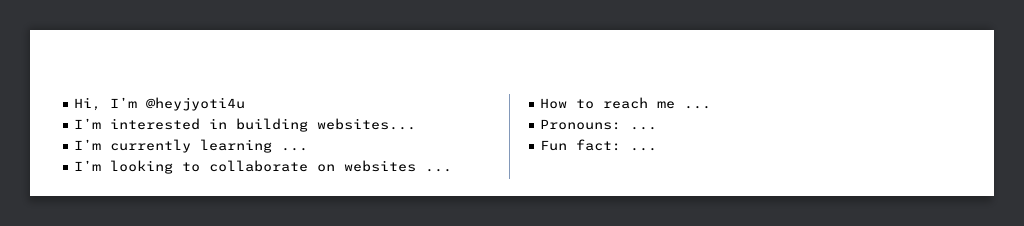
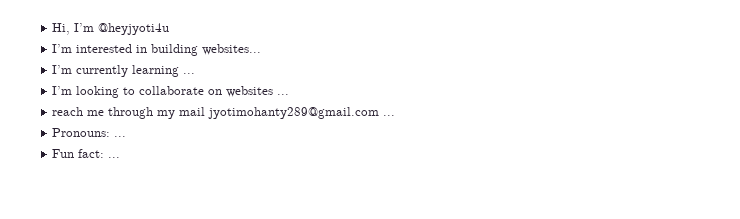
- How to reach me ...
+ reach me through my mail jyotimohanty289@gmail.com ...

